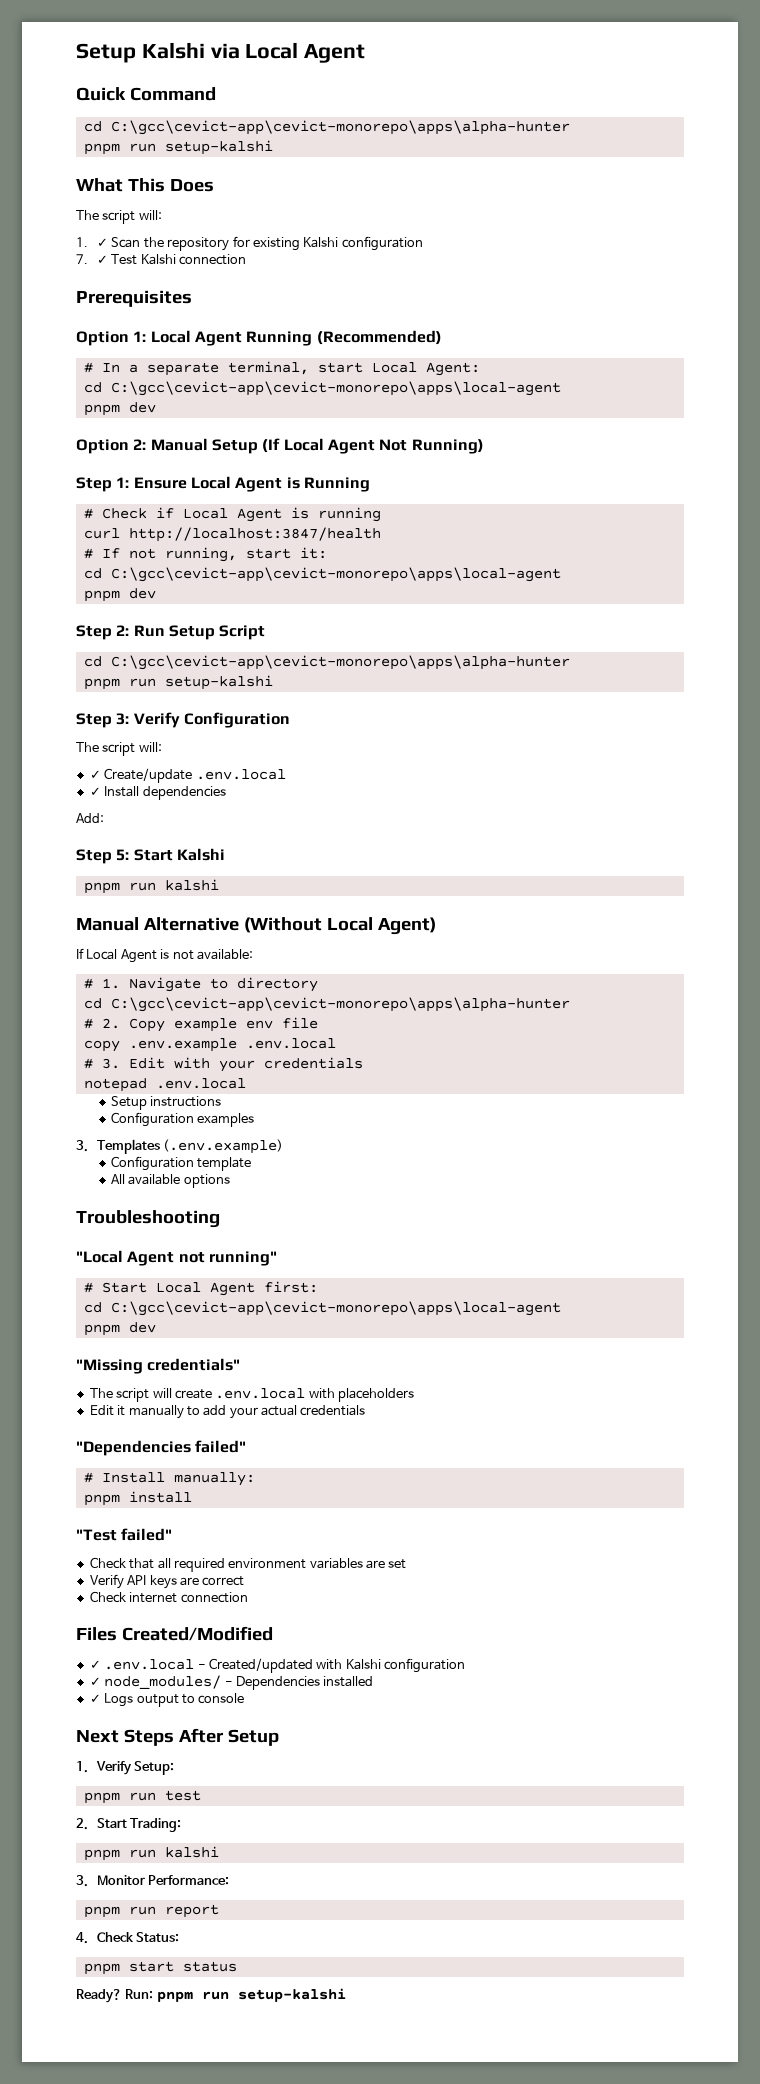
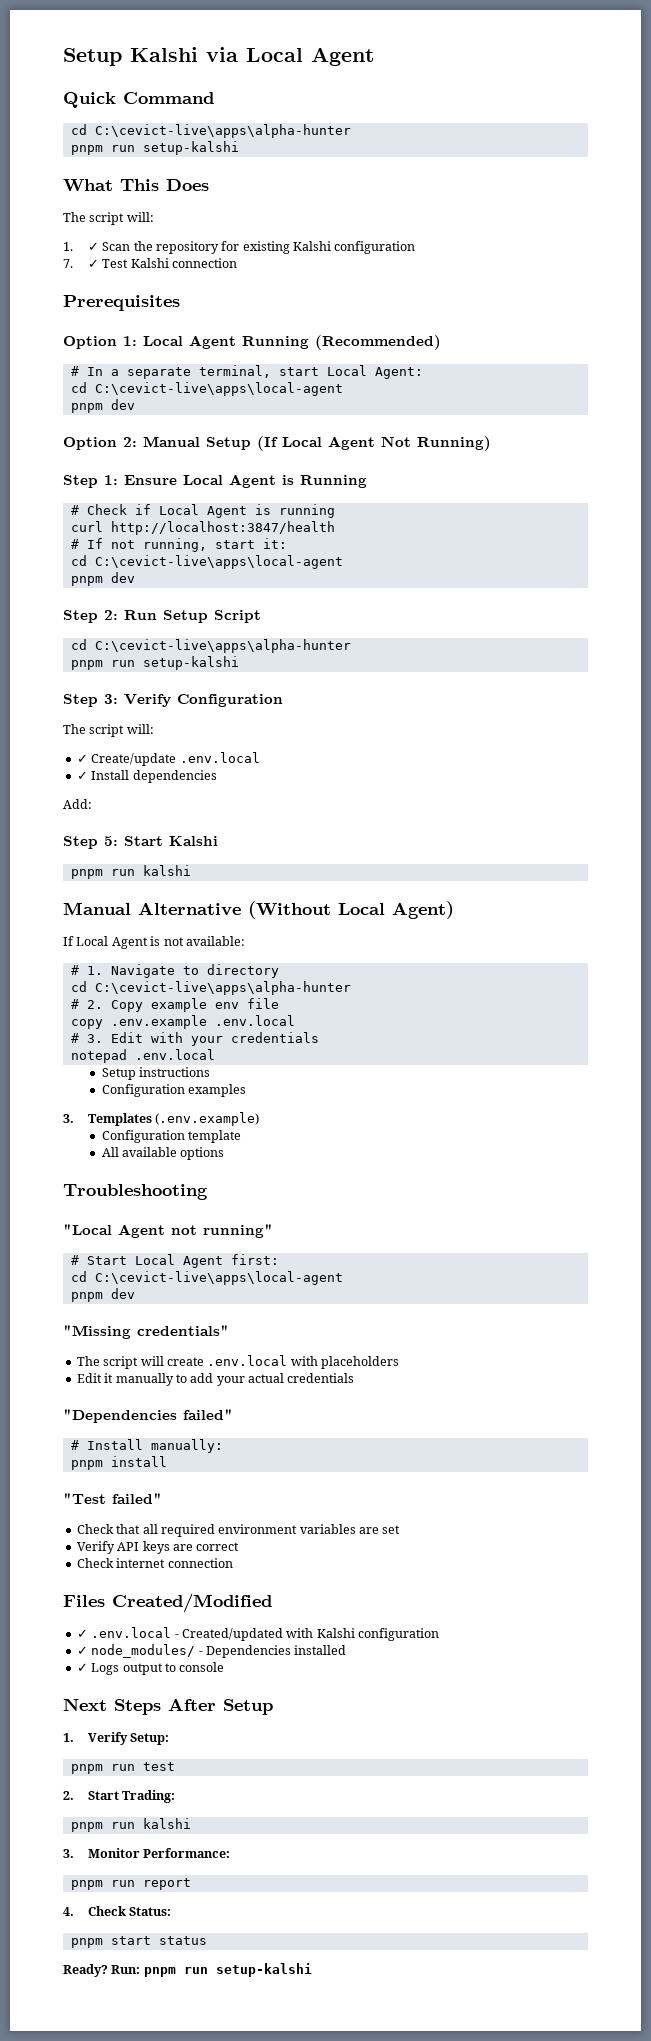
  Quick Command
- cd C:\gcc\cevict-app\cevict-monorepo\apps\alpha-hunter
+ cd C:\cevict-live\apps\alpha-hunter
  # In a separate terminal, start Local Agent:
- cd C:\gcc\cevict-app\cevict-monorepo\apps\local-agent
+ cd C:\cevict-live\apps\local-agent
  # If not running, start it:
- cd C:\gcc\cevict-app\cevict-monorepo\apps\local-agent
+ cd C:\cevict-live\apps\local-agent
  Step 2: Run Setup Script
- cd C:\gcc\cevict-app\cevict-monorepo\apps\alpha-hunter
+ cd C:\cevict-live\apps\alpha-hunter
  # 1. Navigate to directory
- cd C:\gcc\cevict-app\cevict-monorepo\apps\alpha-hunter
+ cd C:\cevict-live\apps\alpha-hunter
  # Start Local Agent first:
- cd C:\gcc\cevict-app\cevict-monorepo\apps\local-agent
+ cd C:\cevict-live\apps\local-agent

